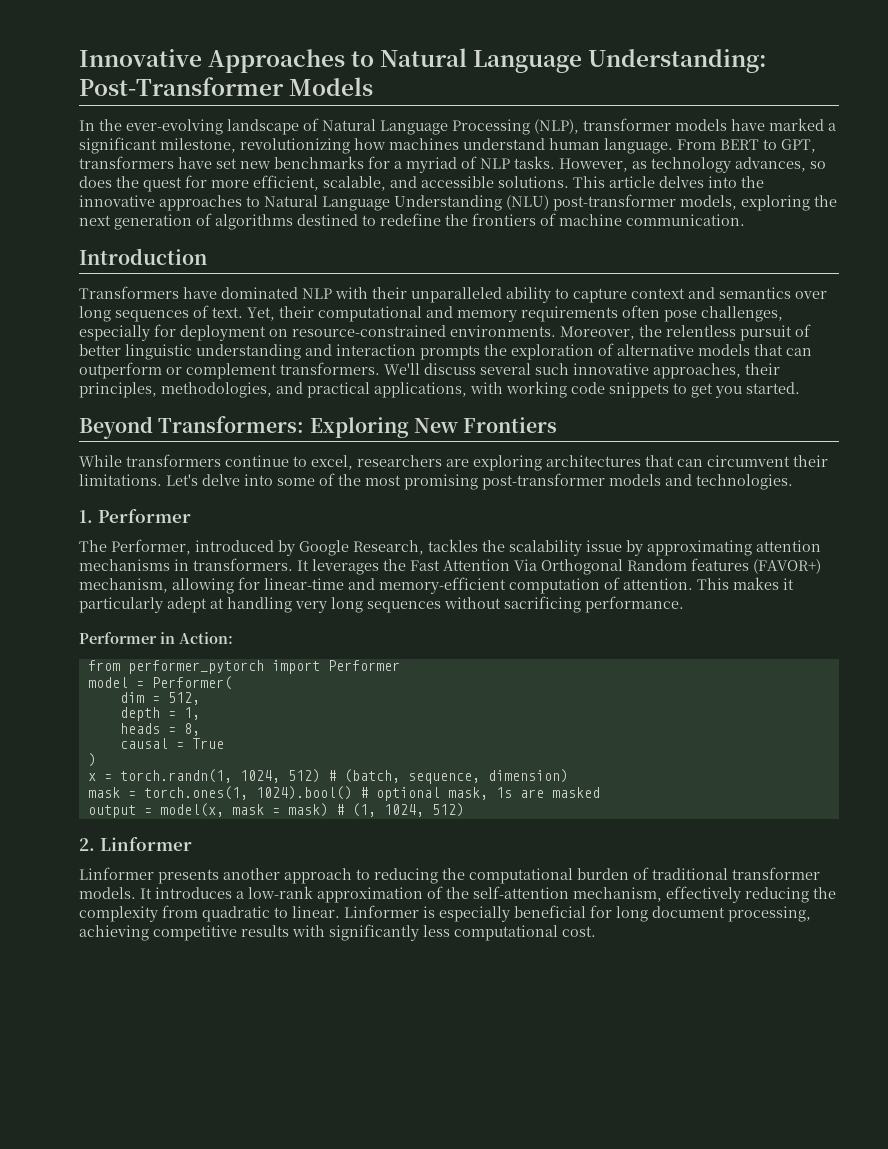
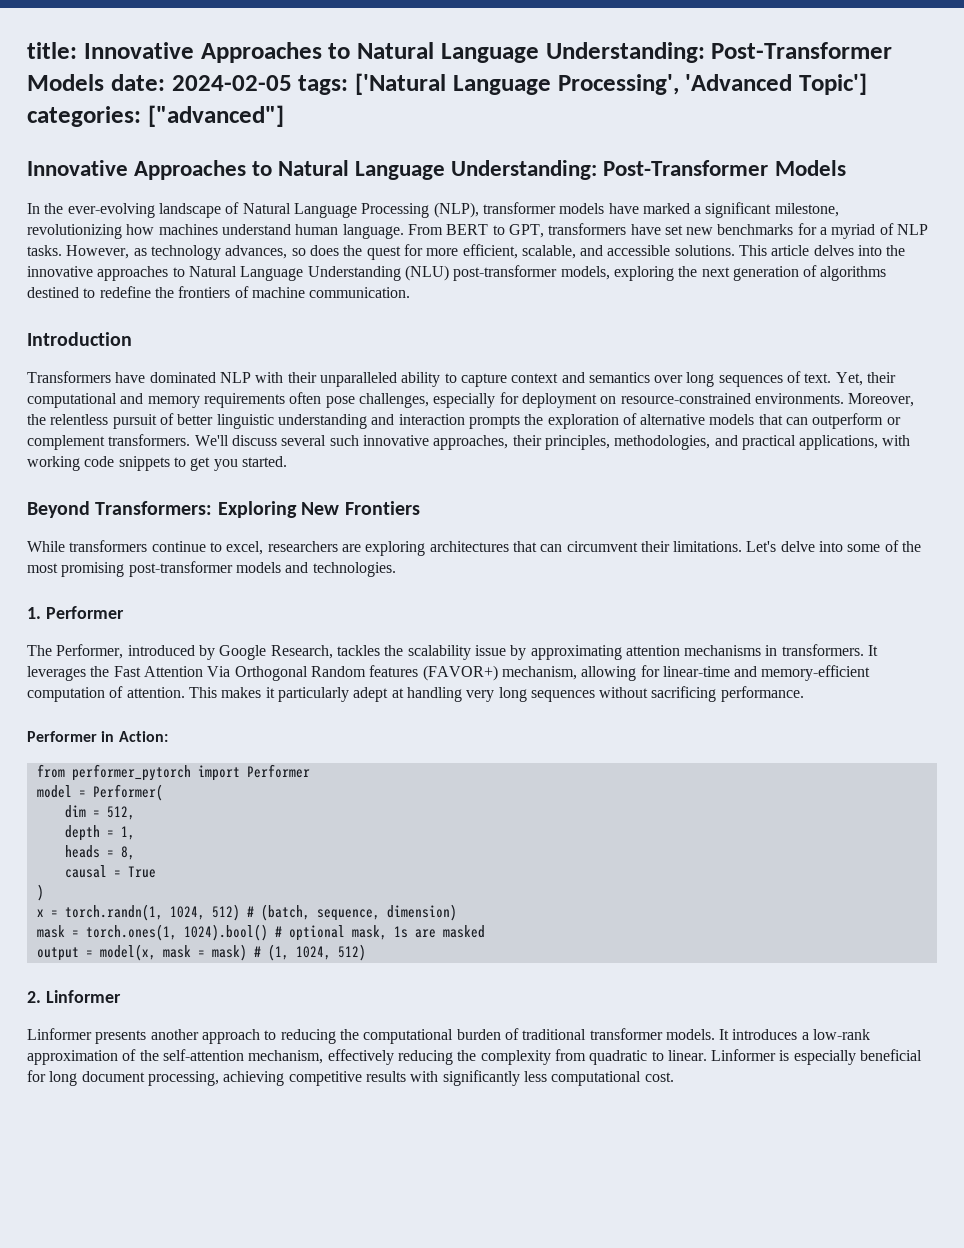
+ title: Innovative Approaches to Natural Language Understanding: Post-Transformer Models date: 2024-02-05 tags: ['Natural Language Processing', 'Advanced Topic'] categories: ["advanced"]

